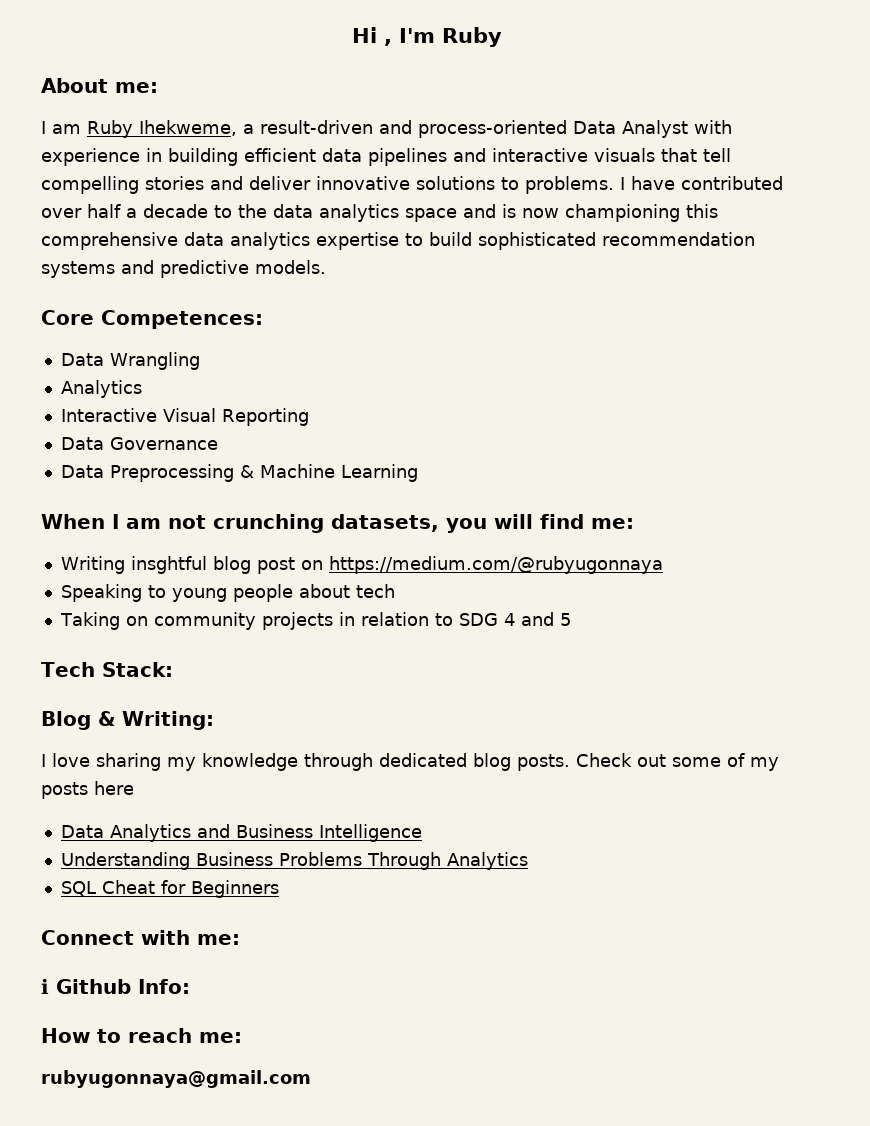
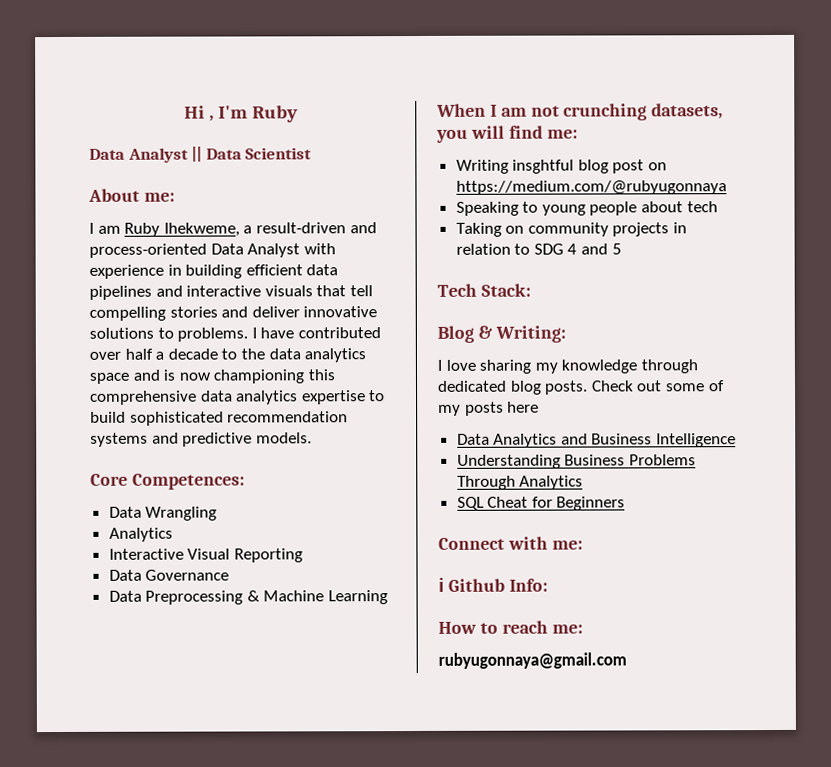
+ Data Analyst || Data Scientist

